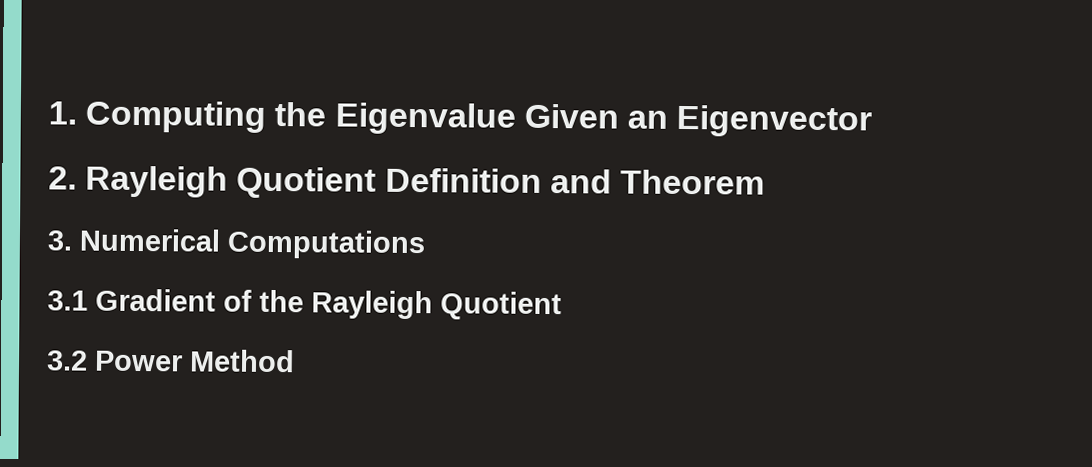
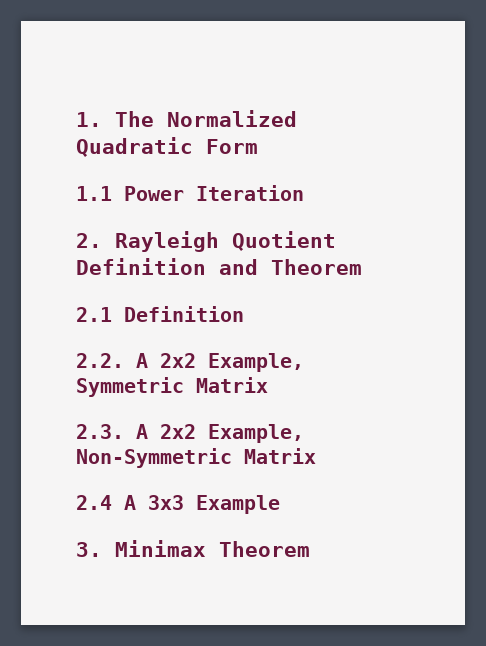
- 1. Computing the Eigenvalue Given an Eigenvector
+ 1. The Normalized Quadratic Form
+ 1.1 Power Iteration
- 3. Numerical Computations
- 3.1 Gradient of the Rayleigh Quotient
- 3.2 Power Method
+ 2.1 Definition
+ 2.2. A 2x2 Example, Symmetric Matrix
+ 2.3. A 2x2 Example, Non-Symmetric Matrix
+ 2.4 A 3x3 Example
+ 3. Minimax Theorem

